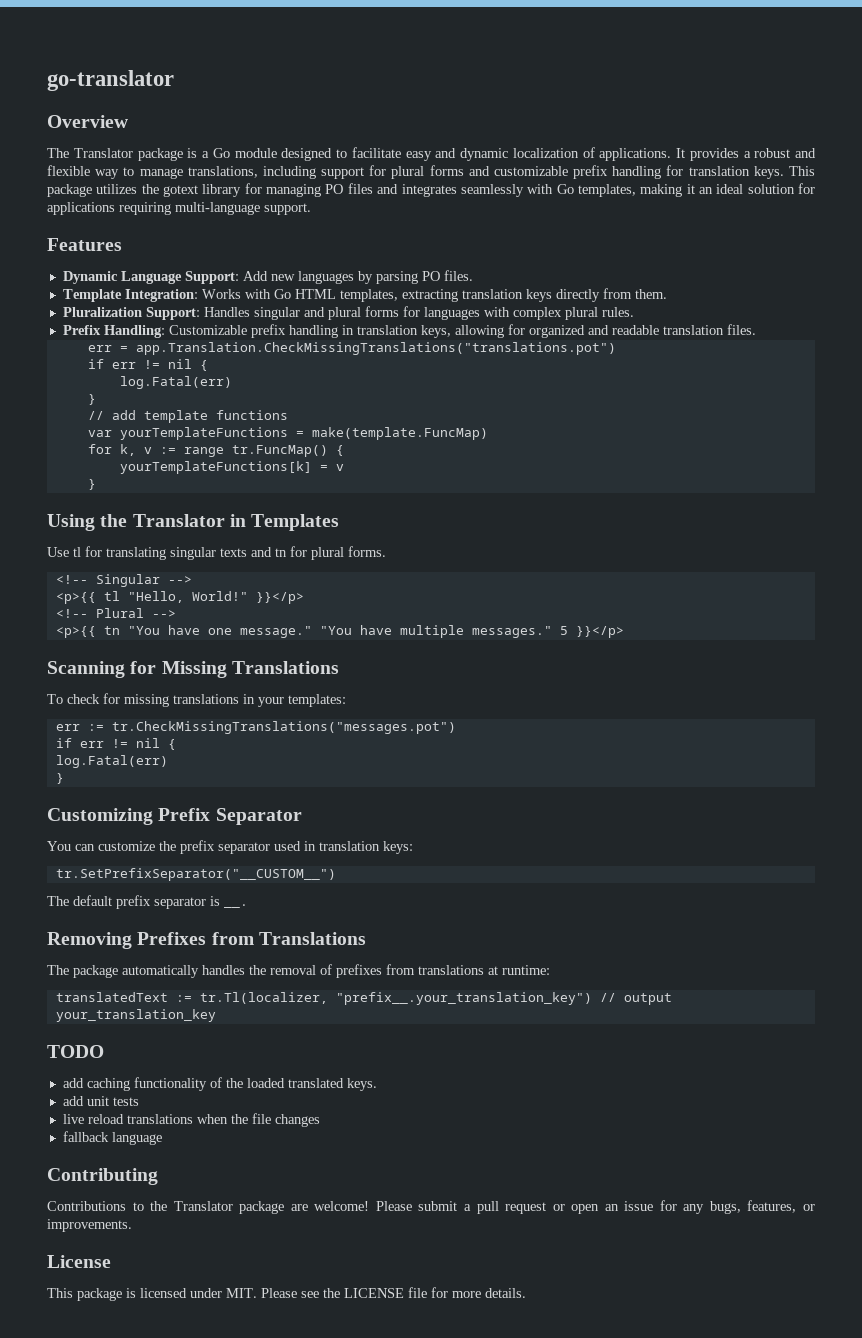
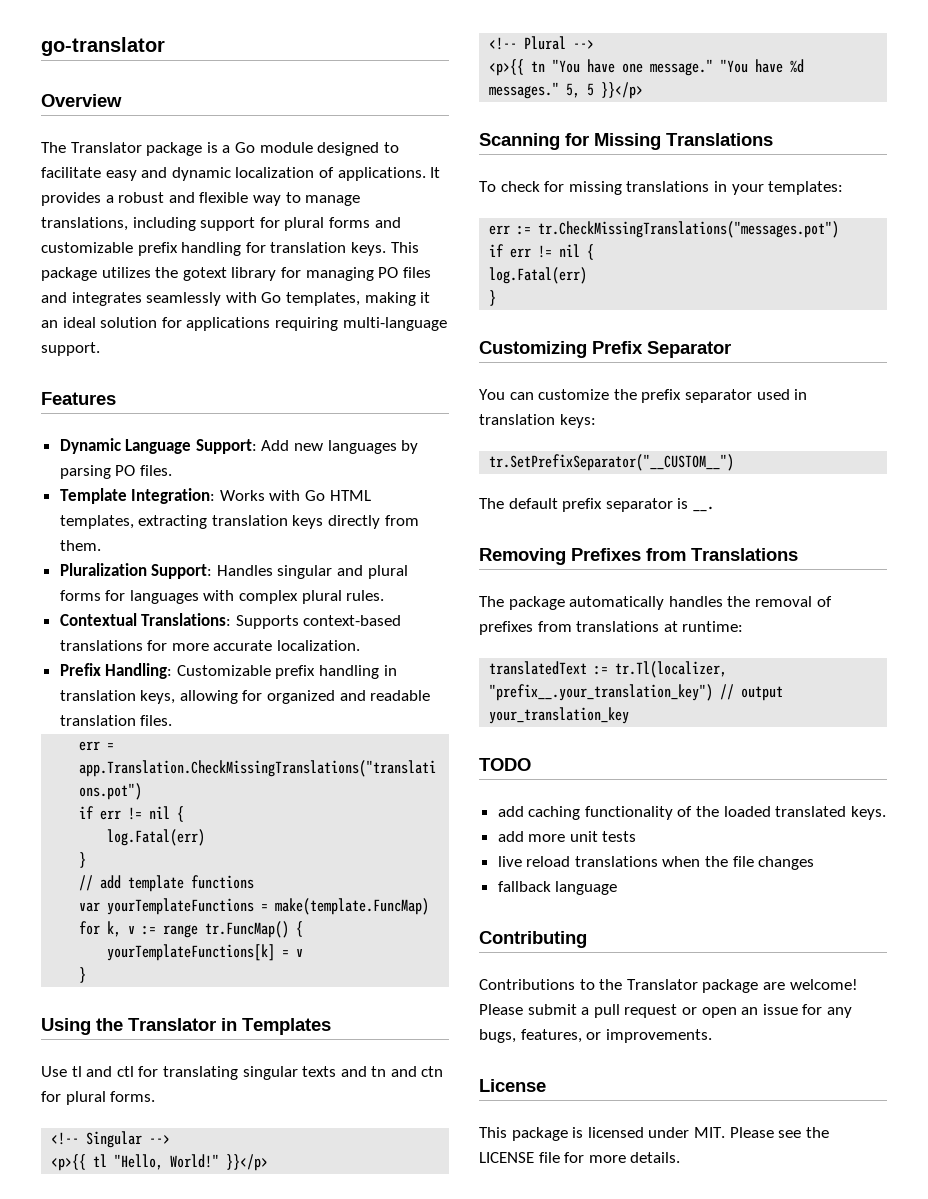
+ Contextual Translations: Supports context-based translations for more accurate localization.
- Use tl for translating singular texts and tn for plural forms.
+ Use tl and ctl for translating singular texts and tn and ctn for plural forms.
- "You have multiple messages." 5 }}</p>
+ "You have %d messages." 5, 5 }}</p>
- add unit tests
+ add more unit tests

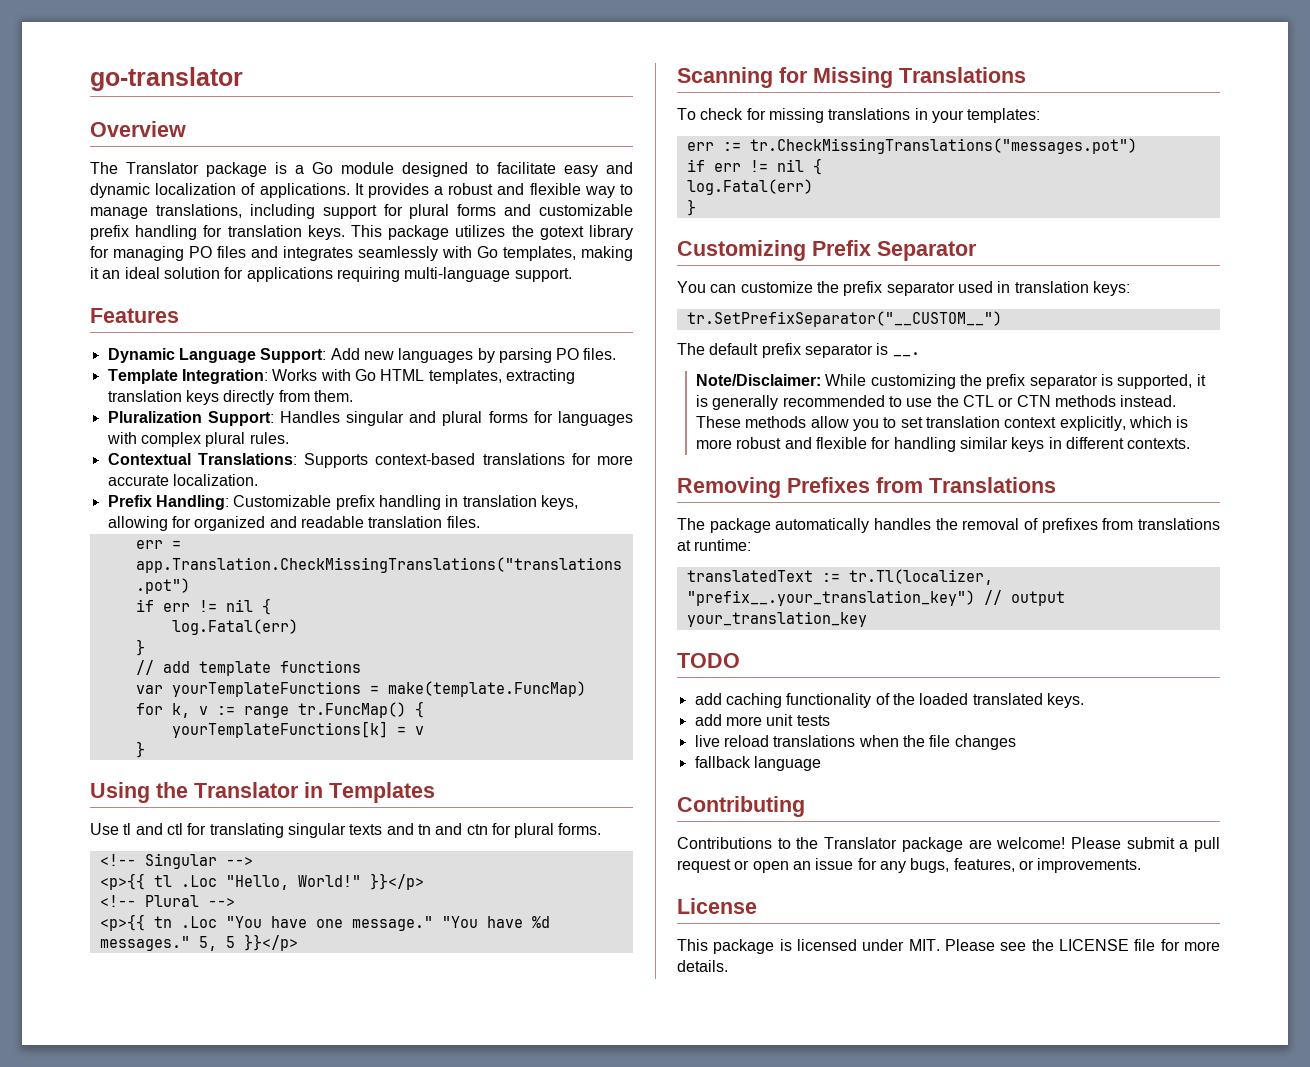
- <p>{{ tl "Hello, World!"
+ <p>{{ tl .Loc "Hello, World!"
- <p>{{ tn "You have one message."
+ <p>{{ tn .Loc "You have one message."
+ Note/Disclaimer: While customizing the prefix separator is supported, it is generally recommended to use the CTL or CTN methods instead. These methods allow you to set translation context explicitly, which is more robust and flexible for handling similar keys in different contexts.

